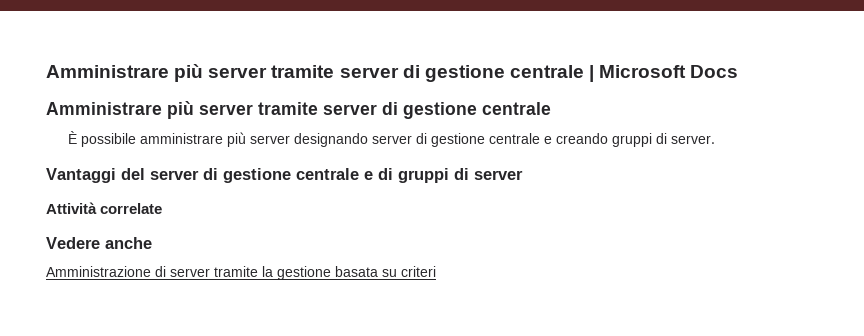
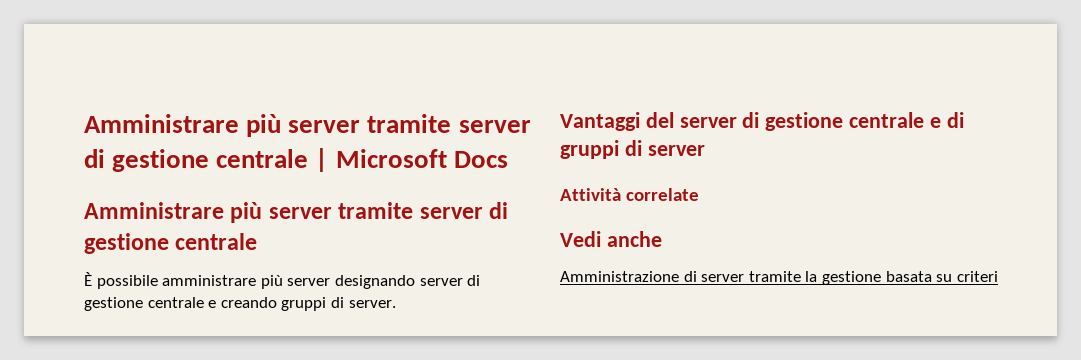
- Vedere anche
+ Vedi anche

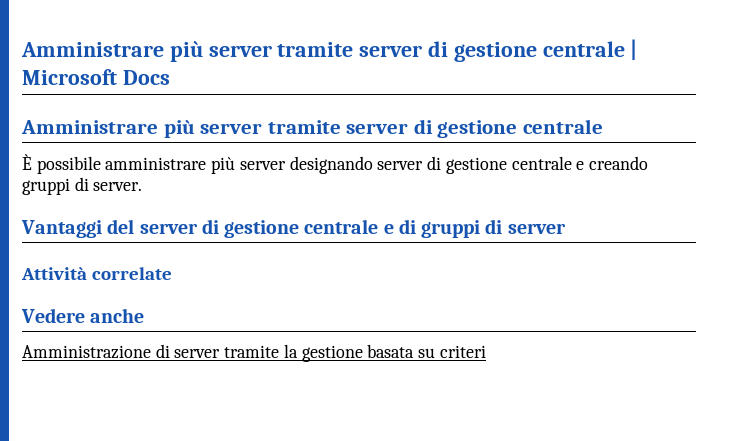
- Vedi anche
+ Vedere anche

